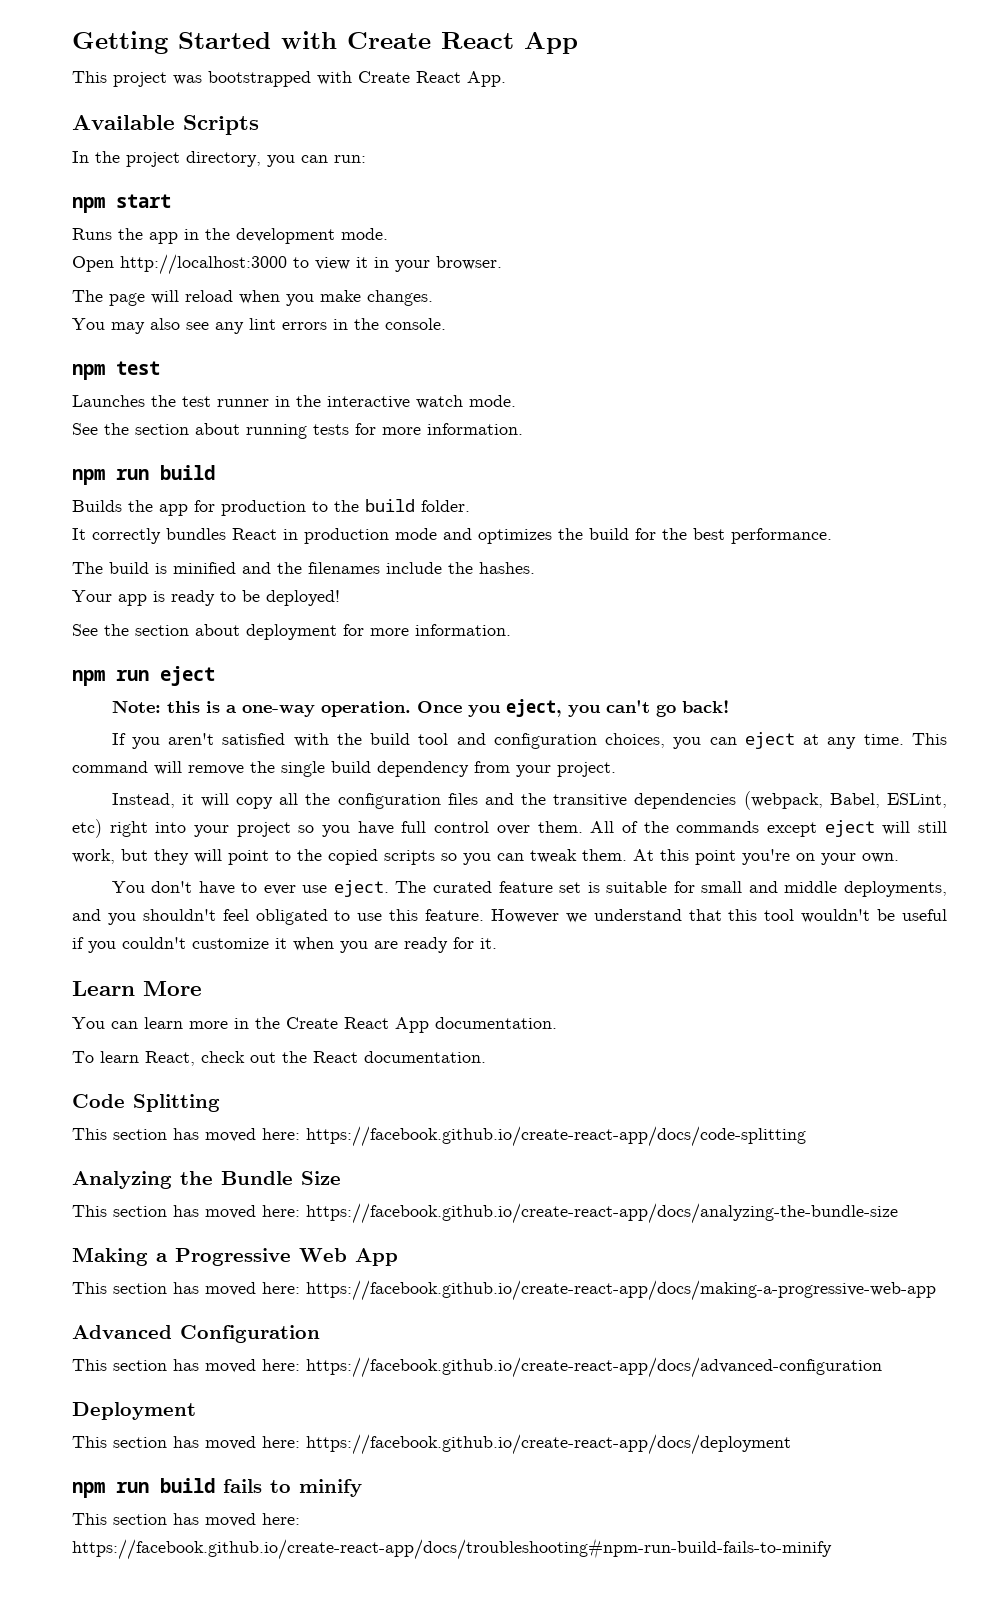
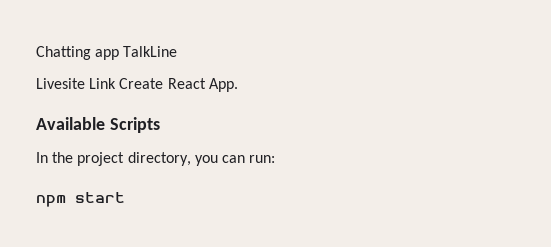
- Getting Started with Create React App
- This project was bootstrapped with Create React App.
+ Chatting app TalkLine
+ Livesite Link Create React App.
- Runs the app in the development mode.
- Open http://localhost:3000 to view it in your browser.
- The page will reload when you make changes.
- You may also see any lint errors in the console.
- npm test
- Launches the test runner in the interactive watch mode.
- See the section about running tests for more information.
- npm run build
- Builds the app for production to the build folder.
- It correctly bundles React in production mode and optimizes the build for the best performance.
- The build is minified and the filenames include the hashes.
- Your app is ready to be deployed!
- See the section about deployment for more information.
- npm run eject
- Note: this is a one-way operation. Once you eject, you can't go back!
- If you aren't satisfied with the build tool and configuration choices, you can eject at any time. This command will remove the single build dependency from your project.
- Instead, it will copy all the configuration files and the transitive dependencies (webpack, Babel, ESLint, etc) right into your project so you have full control over them. All of the commands except eject will still work, but they will point to the copied scripts so you can tweak them. At this point you're on your own.
- You don't have to ever use eject. The curated feature set is suitable for small and middle deployments, and you shouldn't feel obligated to use this feature. However we understand that this tool wouldn't be useful if you couldn't customize it when you are ready for it.
- Learn More
- You can learn more in the Create React App documentation.
- To learn React, check out the React documentation.
- Code Splitting
- This section has moved here: https://facebook.github.io/create-react-app/docs/code-splitting
- Analyzing the Bundle Size
- This section has moved here: https://facebook.github.io/create-react-app/docs/analyzing-the-bundle-size
- Making a Progressive Web App
- This section has moved here: https://facebook.github.io/create-react-app/docs/making-a-progressive-web-app
- Advanced Configuration
- This section has moved here: https://facebook.github.io/create-react-app/docs/advanced-configuration
- Deployment
- This section has moved here: https://facebook.github.io/create-react-app/docs/deployment
- npm run build fails to minify
- This section has moved here: https://facebook.github.io/create-react-app/docs/troubleshooting#npm-run-build-fails-to-minify

